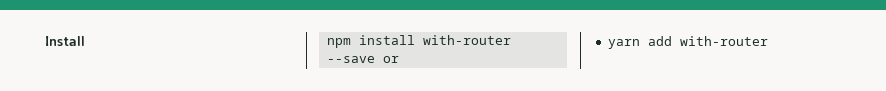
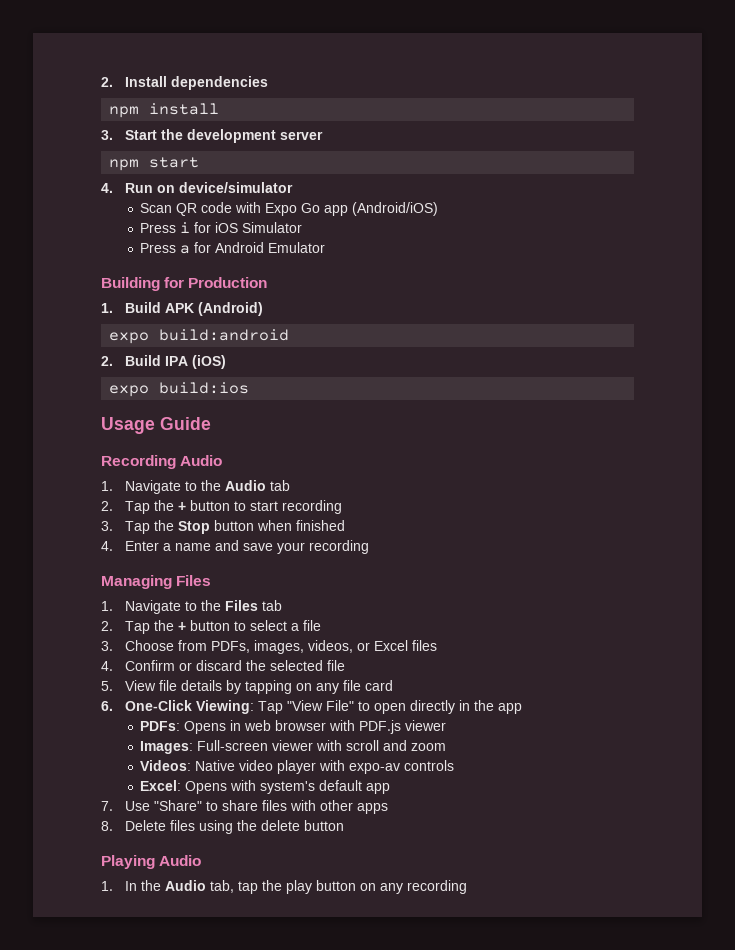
- Install
+ 2. Install dependencies
- npm install with-router --save or
- yarn add with-router
+ npm install
+ 3. Start the development server
+ npm start
+ 4. Run on device/simulator
+ Scan QR code with Expo Go app (Android/iOS)
+ Press i for iOS Simulator
+ Press a for Android Emulator
+ Building for Production
+ 1. Build APK (Android)
+ expo build:android
+ 2. Build IPA (iOS)
+ expo build:ios
+ Usage Guide
+ Recording Audio
+ 1. Navigate to the Audio tab
+ 2. Tap the + button to start recording
+ 3. Tap the Stop button when finished
+ 4. Enter a name and save your recording
+ Managing Files
+ 1. Navigate to the Files tab
+ 2. Tap the + button to select a file
+ 3. Choose from PDFs, images, videos, or Excel files
+ 4. Confirm or discard the selected file
+ 5. View file details by tapping on any file card
+ 6. One-Click Viewing: Tap "View File" to open directly in the app
+ PDFs: Opens in web browser with PDF.js viewer
+ Images: Full-screen viewer with scroll and zoom
+ Videos: Native video player with expo-av controls
+ Excel: Opens with system's default app
+ 7. Use "Share" to share files with other apps
+ 8. Delete files using the delete button
+ Playing Audio
+ 1. In the Audio tab, tap the play button on any recording

